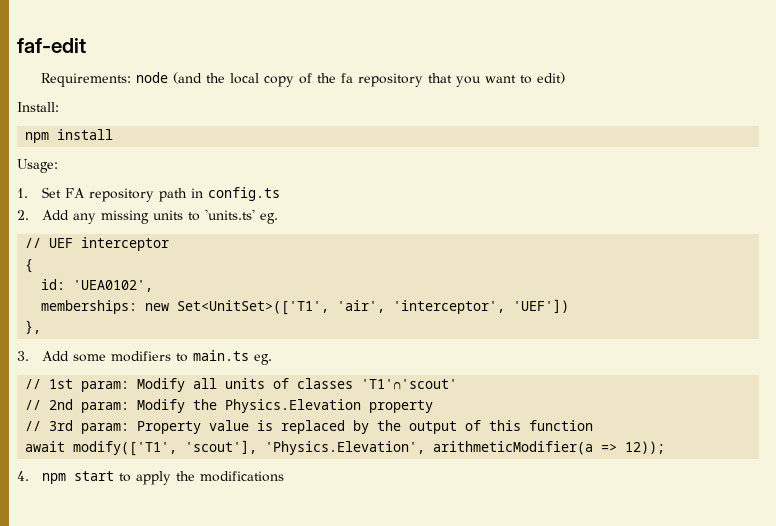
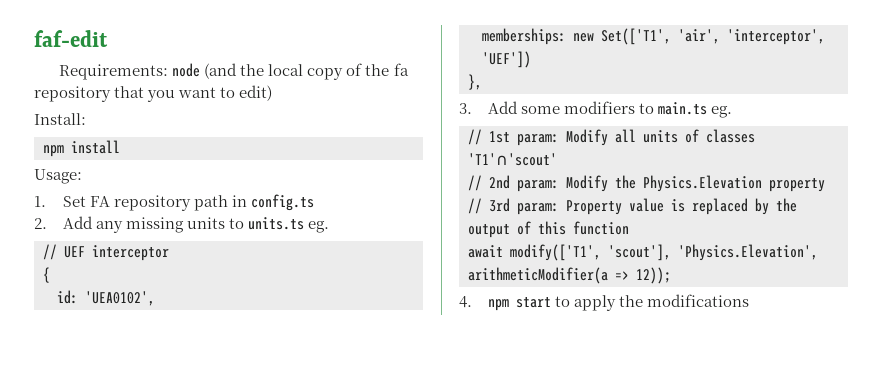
- 2. Add any missing units to 'units.ts' eg.
+ 2. Add any missing units to units.ts eg.
- memberships: new Set<UnitSet>(['T1', 'air', 'interceptor', 'UEF'])
+ memberships: new Set(['T1', 'air', 'interceptor', 'UEF'])

